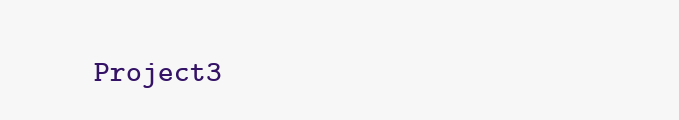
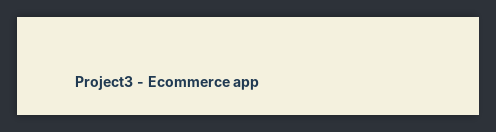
- Project3
+ Project3 - Ecommerce app

